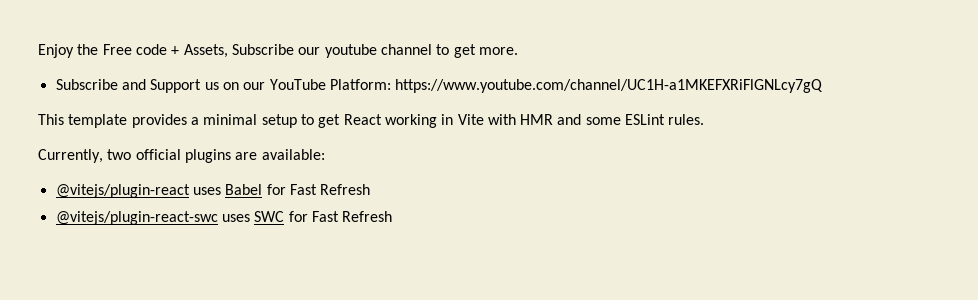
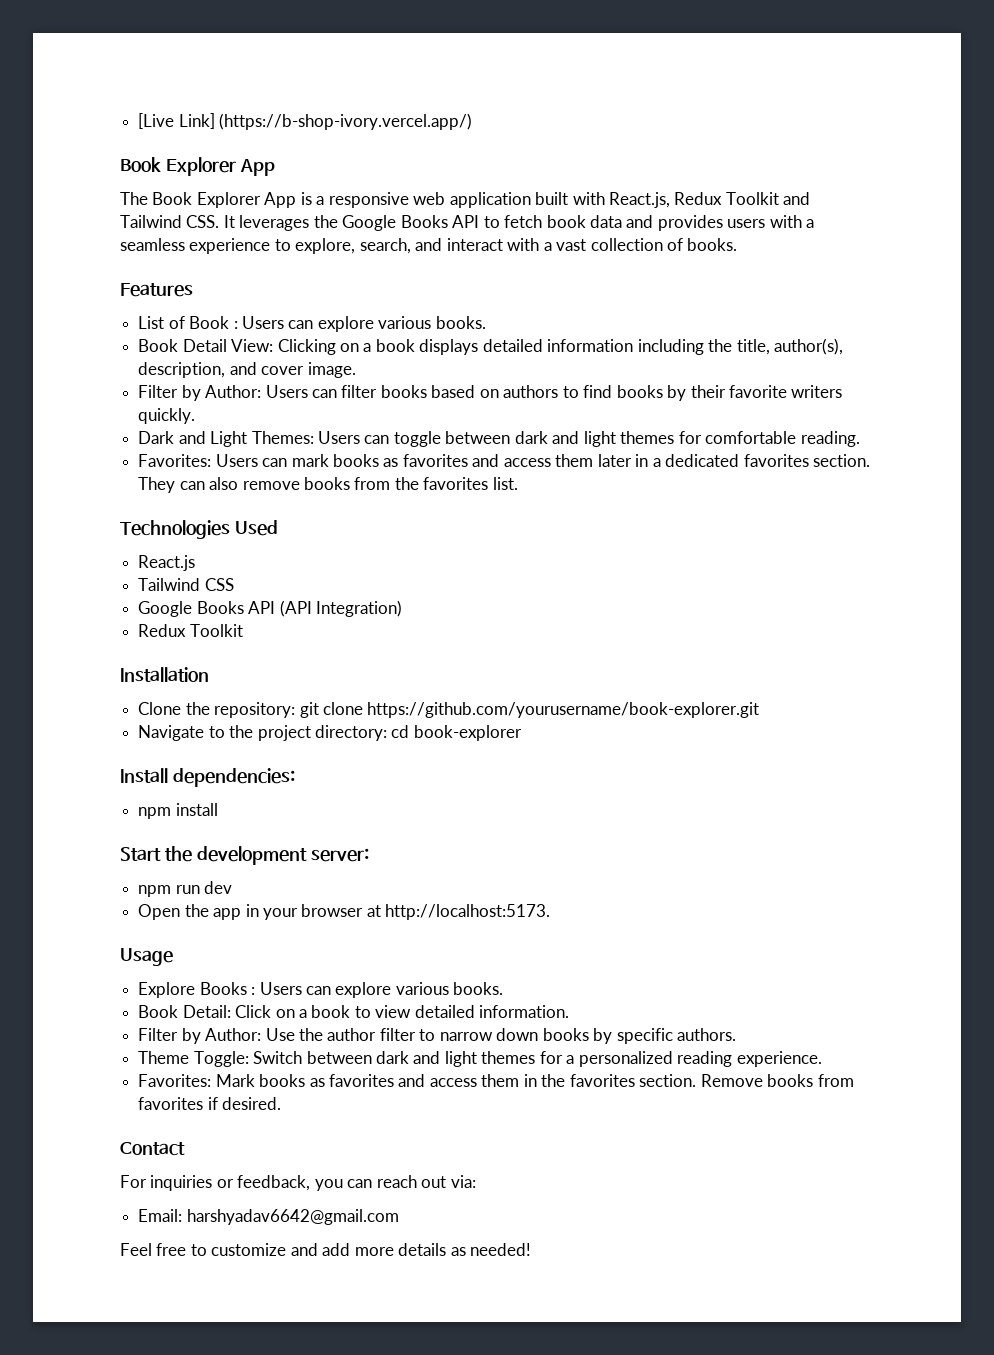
- Enjoy the Free code + Assets, Subscribe our youtube channel to get more.
- Subscribe and Support us on our YouTube Platform: https://www.youtube.com/channel/UC1H-a1MKEFXRiFlGNLcy7gQ
- This template provides a minimal setup to get React working in Vite with HMR and some ESLint rules.
- Currently, two official plugins are available:
- @vitejs/plugin-react uses Babel for Fast Refresh
- @vitejs/plugin-react-swc uses SWC for Fast Refresh
+ [Live Link] (https://b-shop-ivory.vercel.app/)
+ Book Explorer App
+ The Book Explorer App is a responsive web application built with React.js, Redux Toolkit and Tailwind CSS. It leverages the Google Books API to fetch book data and provides users with a seamless experience to explore, search, and interact with a vast collection of books.
+ Features
+ List of Book : Users can explore various books.
+ Book Detail View: Clicking on a book displays detailed information including the title, author(s), description, and cover image.
+ Filter by Author: Users can filter books based on authors to find books by their favorite writers quickly.
+ Dark and Light Themes: Users can toggle between dark and light themes for comfortable reading.
+ Favorites: Users can mark books as favorites and access them later in a dedicated favorites section. They can also remove books from the favorites list.
+ Technologies Used
+ React.js
+ Tailwind CSS
+ Google Books API (API Integration)
+ Redux Toolkit
+ Installation
+ Clone the repository: git clone https://github.com/yourusername/book-explorer.git
+ Navigate to the project directory: cd book-explorer
+ Install dependencies:
+ npm install
+ Start the development server:
+ npm run dev
+ Open the app in your browser at http://localhost:5173.
+ Usage
+ Explore Books : Users can explore various books.
+ Book Detail: Click on a book to view detailed information.
+ Filter by Author: Use the author filter to narrow down books by specific authors.
+ Theme Toggle: Switch between dark and light themes for a personalized reading experience.
+ Favorites: Mark books as favorites and access them in the favorites section. Remove books from favorites if desired.
+ Contact
+ For inquiries or feedback, you can reach out via:
+ Email: harshyadav6642@gmail.com
+ Feel free to customize and add more details as needed!

